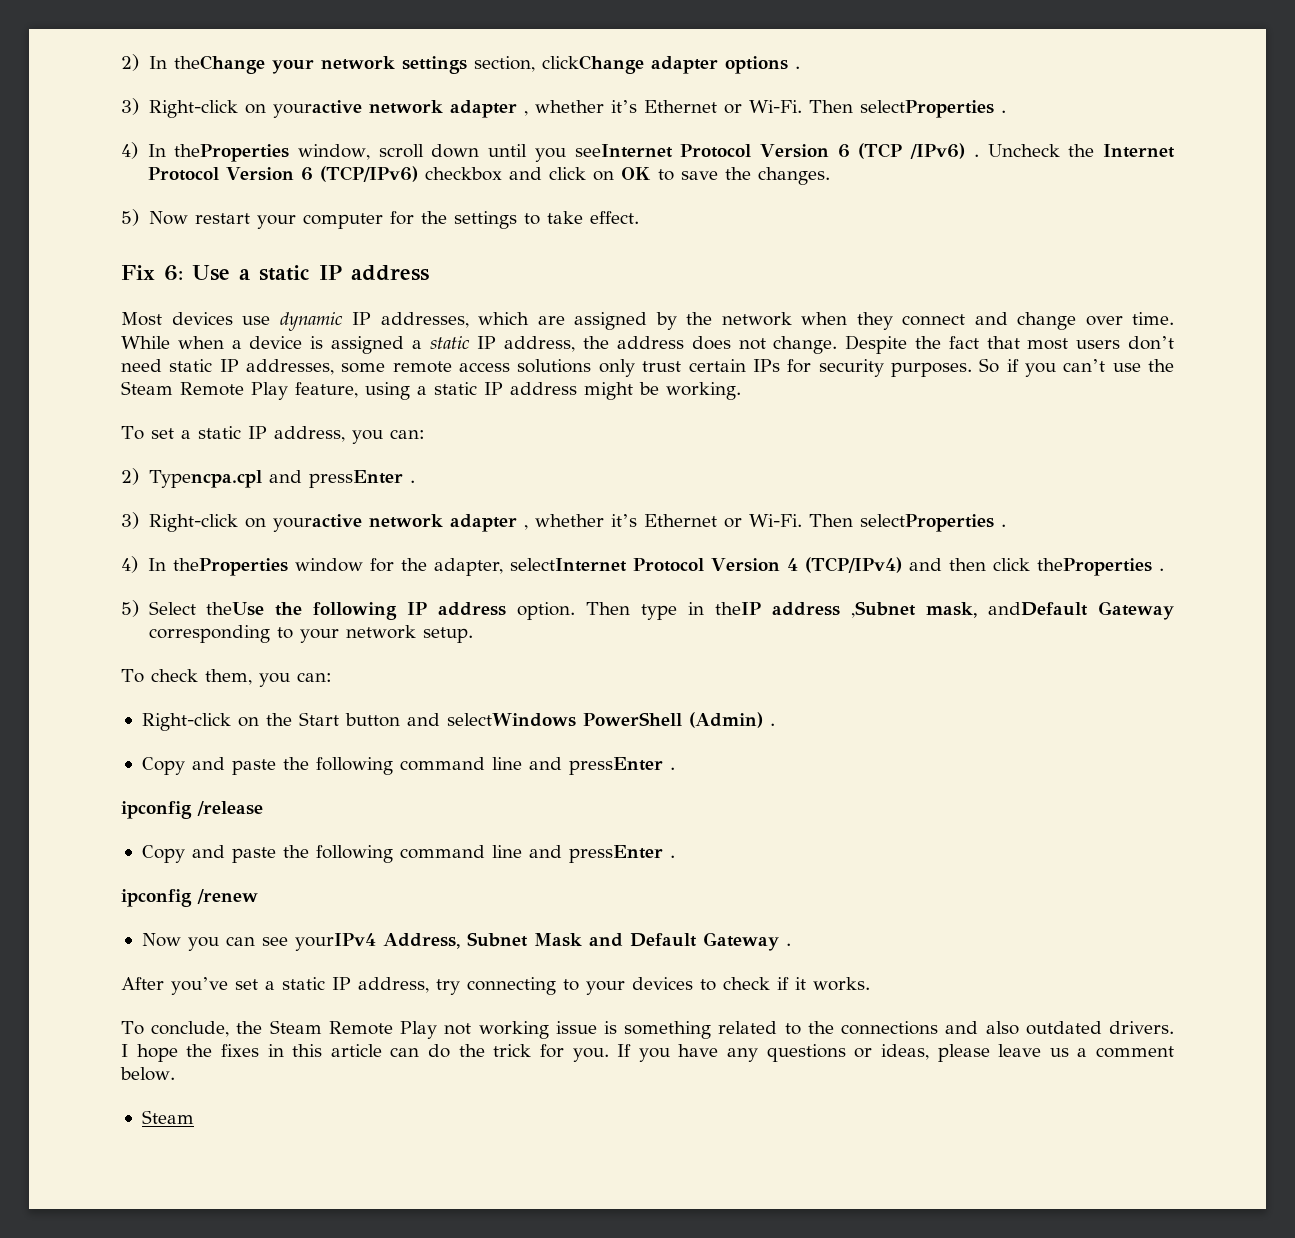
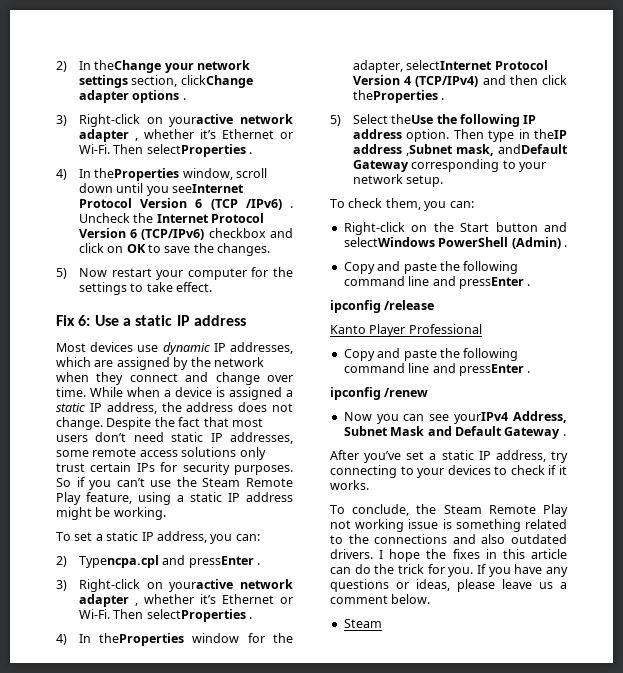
+ Kanto Player Professional

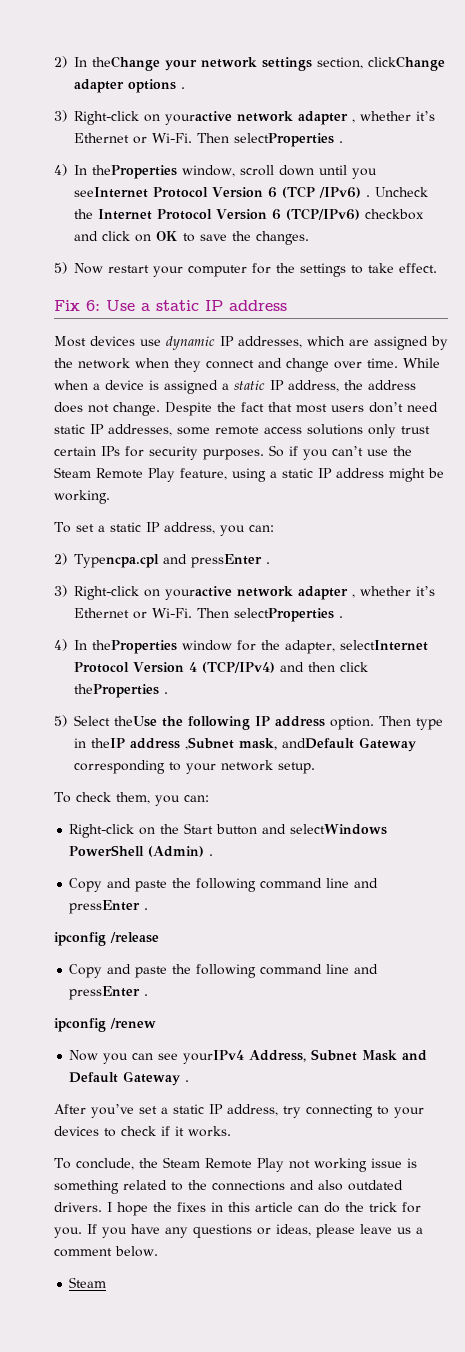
- Kanto Player Professional

